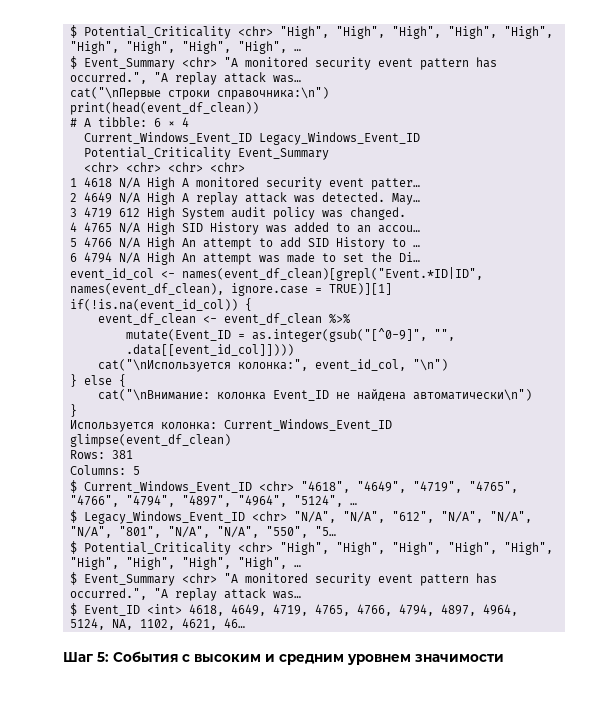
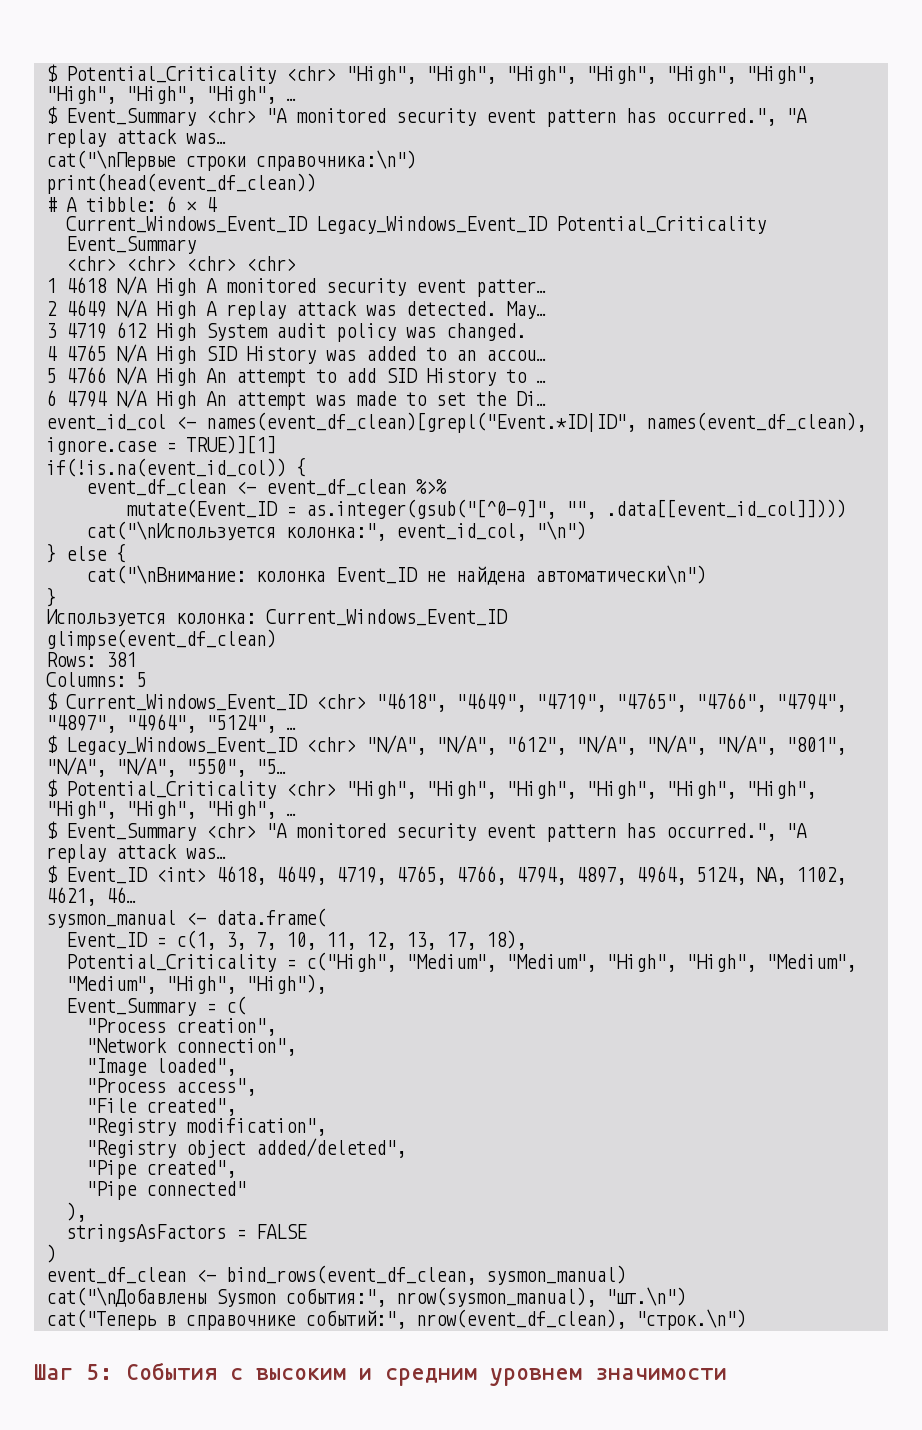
+ sysmon_manual <- data.frame(
+ Event_ID = c(1, 3, 7, 10, 11, 12, 13, 17, 18),
+ Potential_Criticality = c("High", "Medium", "Medium", "High", "High", "Medium", "Medium", "High", "High"),
+ Event_Summary = c(
+ "Process creation",
+ "Network connection",
+ "Image loaded",
+ "Process access",
+ "File created",
+ "Registry modification",
+ "Registry object added/deleted",
+ "Pipe created",
+ "Pipe connected"
+ ),
+ stringsAsFactors = FALSE
+ )
+ event_df_clean <- bind_rows(event_df_clean, sysmon_manual)
+ cat("\nДобавлены Sysmon события:", nrow(sysmon_manual), "шт.\n")
+ cat("Теперь в справочнике событий:", nrow(event_df_clean), "строк.\n")

